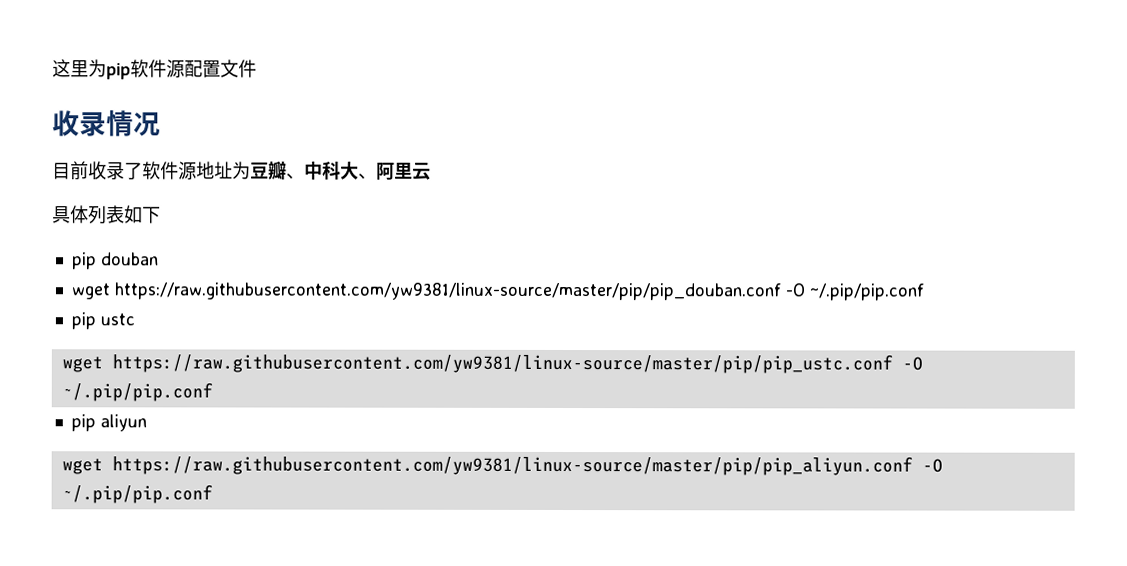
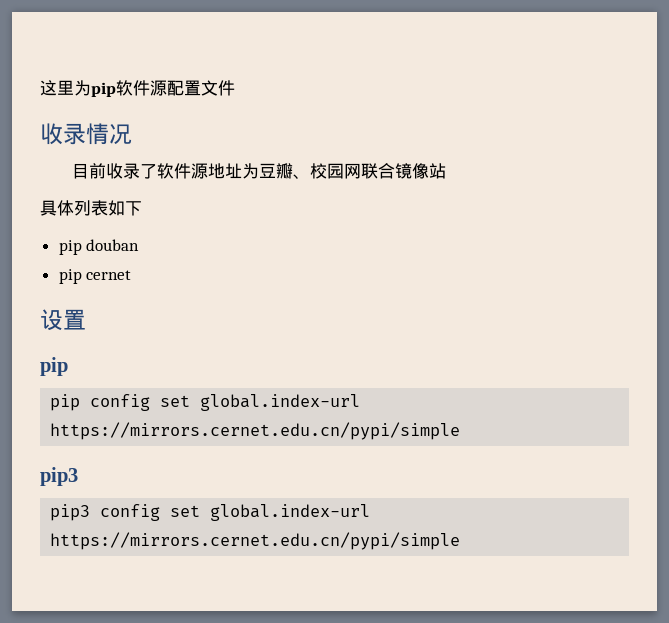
- 目前收录了软件源地址为豆瓣、中科大、阿里云
+ 目前收录了软件源地址为豆瓣、校园网联合镜像站
- wget https://raw.githubusercontent.com/yw9381/linux-source/master/pip/pip_douban.conf -O ~/.pip/pip.conf
- pip ustc
- wget https://raw.githubusercontent.com/yw9381/linux-source/master/pip/pip_ustc.conf -O ~/.pip/pip.conf
- pip aliyun
- wget https://raw.githubusercontent.com/yw9381/linux-source/master/pip/pip_aliyun.conf -O ~/.pip/pip.conf
+ pip cernet
+ 设置
+ pip
+ pip config set global.index-url https://mirrors.cernet.edu.cn/pypi/simple
+ pip3
+ pip3 config set global.index-url https://mirrors.cernet.edu.cn/pypi/simple

